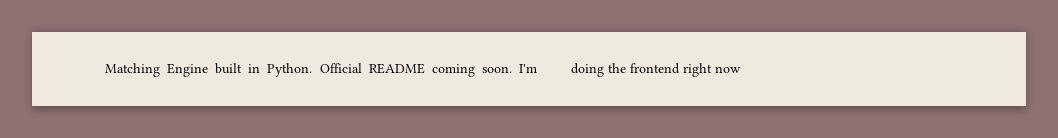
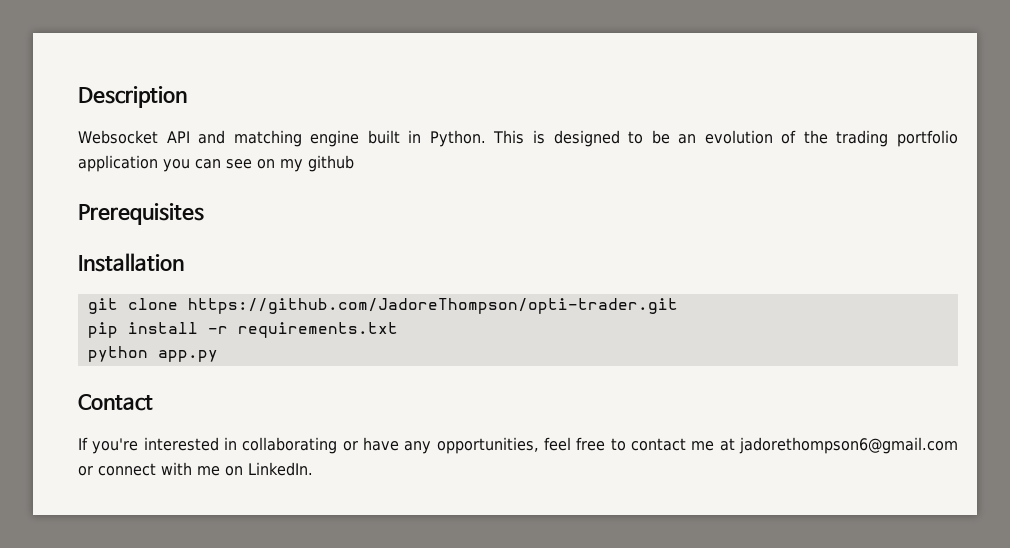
- Matching Engine built in Python. Official README coming soon. I'm doing the frontend right now
+ Description
+ Websocket API and matching engine built in Python. This is designed to be an evolution of the trading portfolio application you can see on my github
+ Prerequisites
+ Installation
+ git clone https://github.com/JadoreThompson/opti-trader.git
+ pip install -r requirements.txt
+ python app.py
+ Contact
+ If you're interested in collaborating or have any opportunities, feel free to contact me at jadorethompson6@gmail.com or connect with me on LinkedIn.

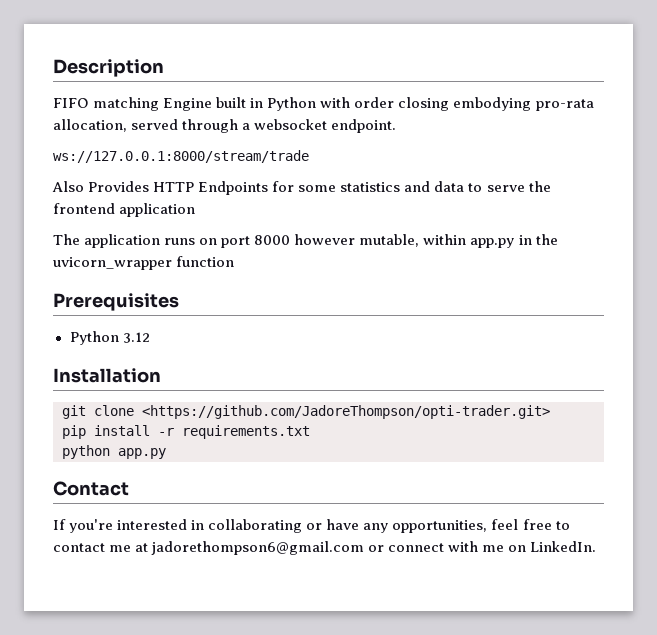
- Websocket API and matching engine built in Python. This is designed to be an evolution of the trading portfolio application you can see on my github
+ FIFO matching Engine built in Python with order closing embodying pro-rata allocation, served through a websocket endpoint.
+ ws://127.0.0.1:8000/stream/trade
+ Also Provides HTTP Endpoints for some statistics and data to serve the frontend application
+ The application runs on port 8000 however mutable, within app.py in the uvicorn_wrapper function
+ Python 3.12
- git clone https://github.com/JadoreThompson/opti-trader.git
+ git clone <https://github.com/JadoreThompson/opti-trader.git>

